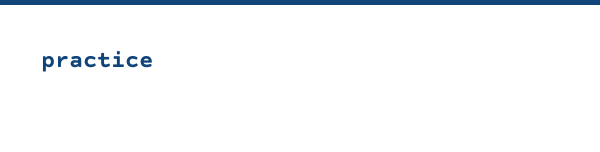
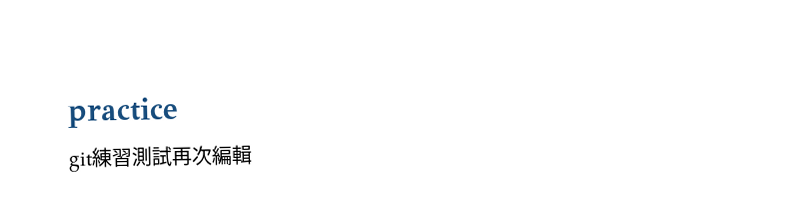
+ git練習測試再次編輯

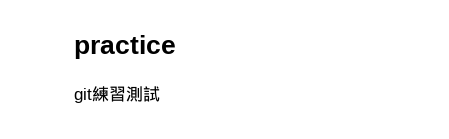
- git練習測試再次編輯
+ git練習測試

